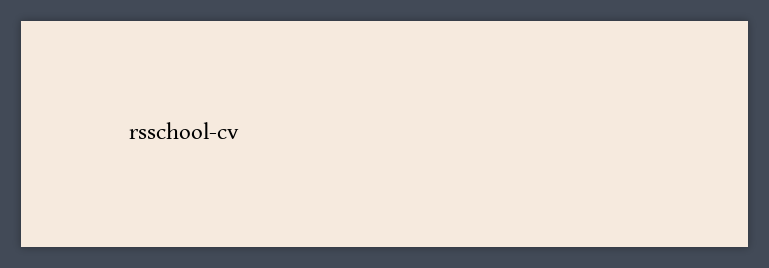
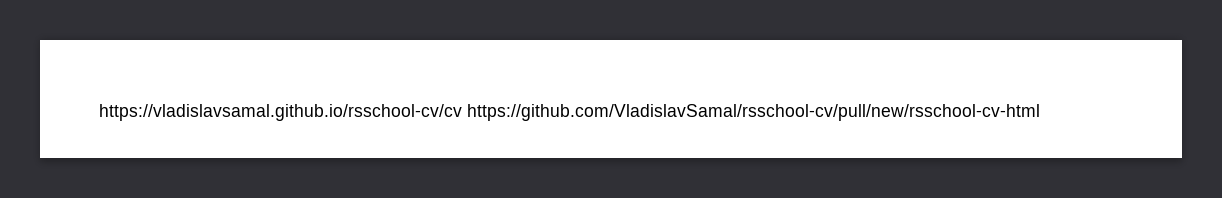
- rsschool-cv
+ https://vladislavsamal.github.io/rsschool-cv/cv https://github.com/VladislavSamal/rsschool-cv/pull/new/rsschool-cv-html

